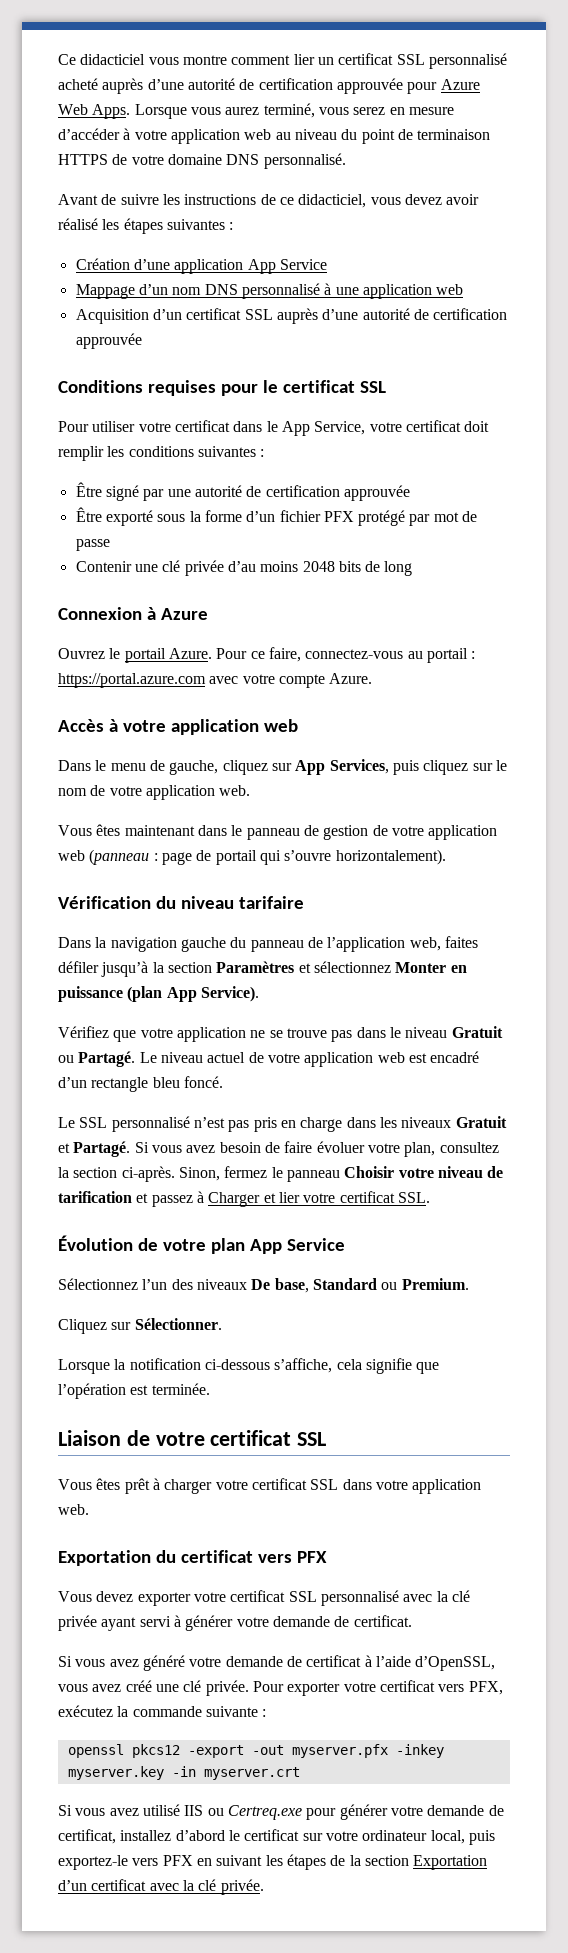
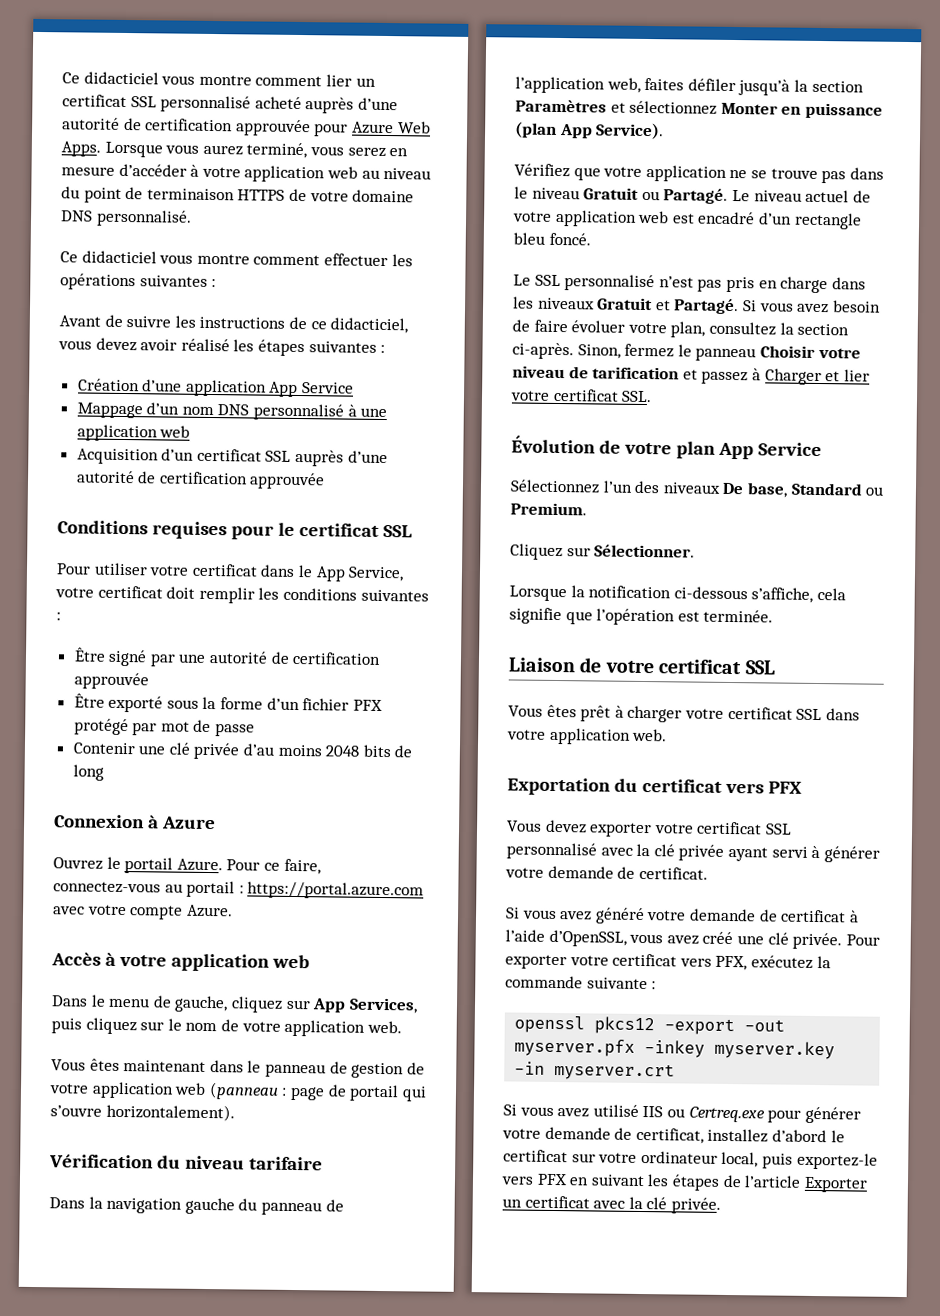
+ Ce didacticiel vous montre comment effectuer les opérations suivantes :
- Si vous avez utilisé IIS ou Certreq.exe pour générer votre demande de certificat, installez d’abord le certificat sur votre ordinateur local, puis exportez-le vers PFX en suivant les étapes de la section Exportation d’un certificat avec la clé privée.
+ Si vous avez utilisé IIS ou Certreq.exe pour générer votre demande de certificat, installez d’abord le certificat sur votre ordinateur local, puis exportez-le vers PFX en suivant les étapes de l’article Exporter un certificat avec la clé privée.

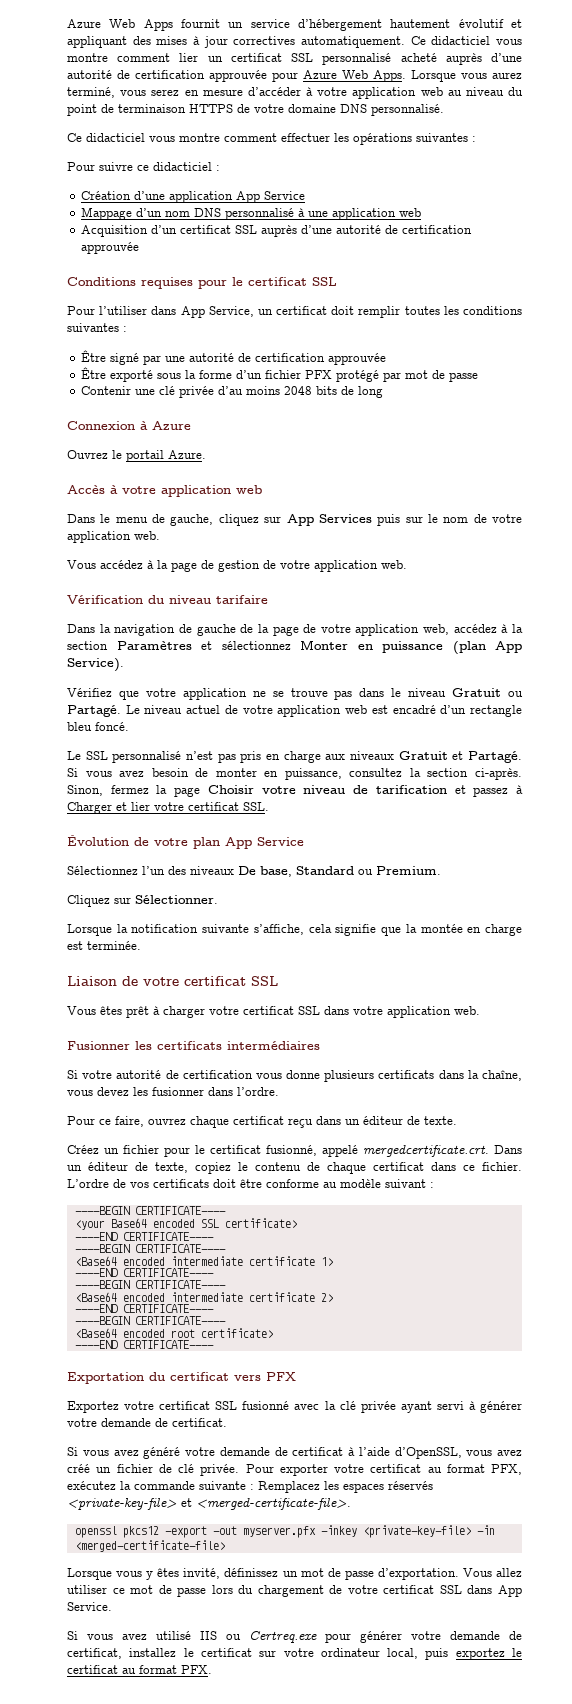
+ Azure Web Apps fournit un service d’hébergement hautement évolutif et appliquant des mises à jour correctives automatiquement.
- Avant de suivre les instructions de ce didacticiel, vous devez avoir réalisé les étapes suivantes :
+ Pour suivre ce didacticiel :
- Pour utiliser votre certificat dans le App Service, votre certificat doit remplir les conditions suivantes :
+ Pour l’utiliser dans App Service, un certificat doit remplir toutes les conditions suivantes :
- Pour ce faire, connectez-vous au portail : https://portal.azure.com avec votre compte Azure.
- Dans le menu de gauche, cliquez sur App Services, puis cliquez sur le nom de votre application web.
+ Dans le menu de gauche, cliquez sur App Services puis sur le nom de votre application web.
- Vous êtes maintenant dans le panneau de gestion de votre application web (panneau : page de portail qui s’ouvre horizontalement).
+ Vous accédez à la page de gestion de votre application web.
- Dans la navigation gauche du panneau de l’application web, faites défiler jusqu’à la section Paramètres et sélectionnez Monter en puissance (plan App Service).
+ Dans la navigation de gauche de la page de votre application web, accédez à la section Paramètres et sélectionnez Monter en puissance (plan App Service).
- Le SSL personnalisé n’est pas pris en charge dans les niveaux Gratuit et Partagé.
+ Le SSL personnalisé n’est pas pris en charge aux niveaux Gratuit et Partagé.
- Si vous avez besoin de faire évoluer votre plan, consultez la section ci-après.
+ Si vous avez besoin de monter en puissance, consultez la section ci-après.
- Sinon, fermez le panneau Choisir votre niveau de tarification et passez à Charger et lier votre certificat SSL.
+ Sinon, fermez la page Choisir votre niveau de tarification et passez à Charger et lier votre certificat SSL.
- Lorsque la notification ci-dessous s’affiche, cela signifie que l’opération est terminée.
+ Lorsque la notification suivante s’affiche, cela signifie que la montée en charge est terminée.
+ Fusionner les certificats intermédiaires
+ Si votre autorité de certification vous donne plusieurs certificats dans la chaîne, vous devez les fusionner dans l’ordre.
+ Pour ce faire, ouvrez chaque certificat reçu dans un éditeur de texte.
+ Créez un fichier pour le certificat fusionné, appelé mergedcertificate.crt. Dans un éditeur de texte, copiez le contenu de chaque certificat dans ce fichier. L’ordre de vos certificats doit être conforme au modèle suivant :
+ ----BEGIN CERTIFICATE----
+ <your Base64 encoded SSL certificate>
+ ----END CERTIFICATE----
+ ----BEGIN CERTIFICATE----
+ <Base64 encoded intermediate certificate 1>
+ ----END CERTIFICATE----
+ ----BEGIN CERTIFICATE----
+ <Base64 encoded intermediate certificate 2>
+ ----END CERTIFICATE----
+ ----BEGIN CERTIFICATE----
+ <Base64 encoded root certificate>
+ ----END CERTIFICATE----
- Vous devez exporter votre certificat SSL personnalisé avec la clé privée ayant servi à générer votre demande de certificat.
+ Exportez votre certificat SSL fusionné avec la clé privée ayant servi à générer votre demande de certificat.
- Si vous avez généré votre demande de certificat à l’aide d’OpenSSL, vous avez créé une clé privée.
+ Si vous avez généré votre demande de certificat à l’aide d’OpenSSL, vous avez créé un fichier de clé privée.
- Pour exporter votre certificat vers PFX, exécutez la commande suivante :
+ Pour exporter votre certificat au format PFX, exécutez la commande suivante : Remplacez les espaces réservés <private-key-file> et <merged-certificate-file>.
- openssl pkcs12 -export -out myserver.pfx -inkey myserver.key -in myserver.crt
+ openssl pkcs12 -export -out myserver.pfx -inkey <private-key-file> -in <merged-certificate-file>
+ Lorsque vous y êtes invité, définissez un mot de passe d’exportation. Vous allez utiliser ce mot de passe lors du chargement de votre certificat SSL dans App Service.
- Si vous avez utilisé IIS ou Certreq.exe pour générer votre demande de certificat, installez d’abord le certificat sur votre ordinateur local, puis exportez-le vers PFX en suivant les étapes de l’article Exporter un certificat avec la clé privée.
+ Si vous avez utilisé IIS ou Certreq.exe pour générer votre demande de certificat, installez le certificat sur votre ordinateur local, puis exportez le certificat au format PFX.

